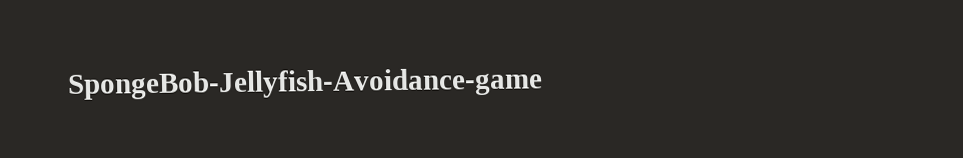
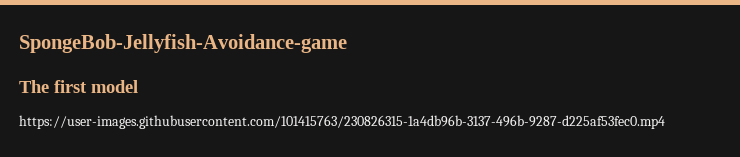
+ The first model
+ https://user-images.githubusercontent.com/101415763/230826315-1a4db96b-3137-496b-9287-d225af53fec0.mp4

